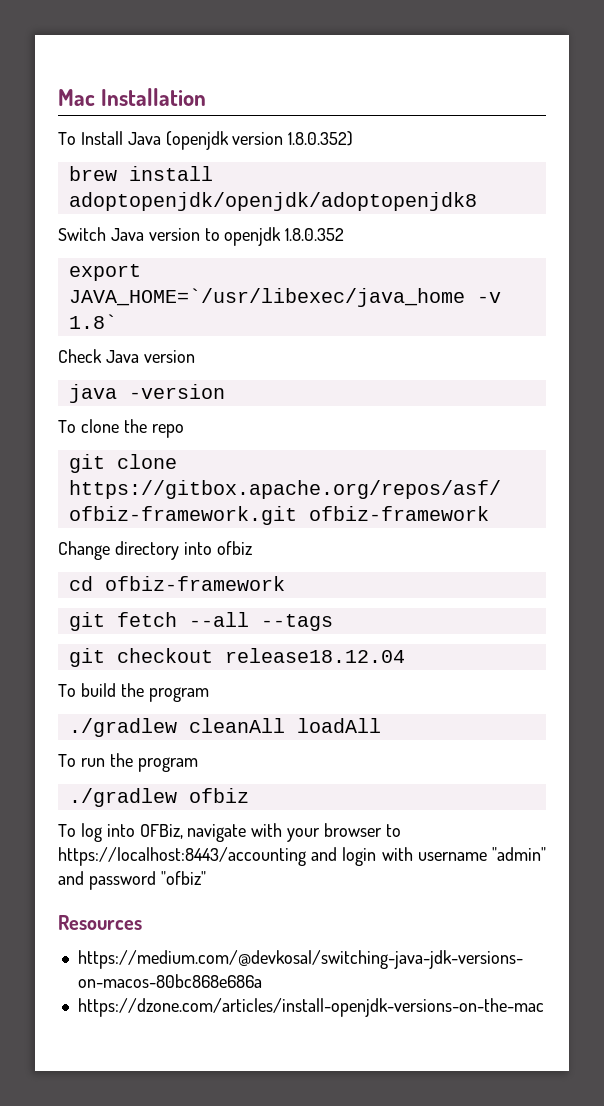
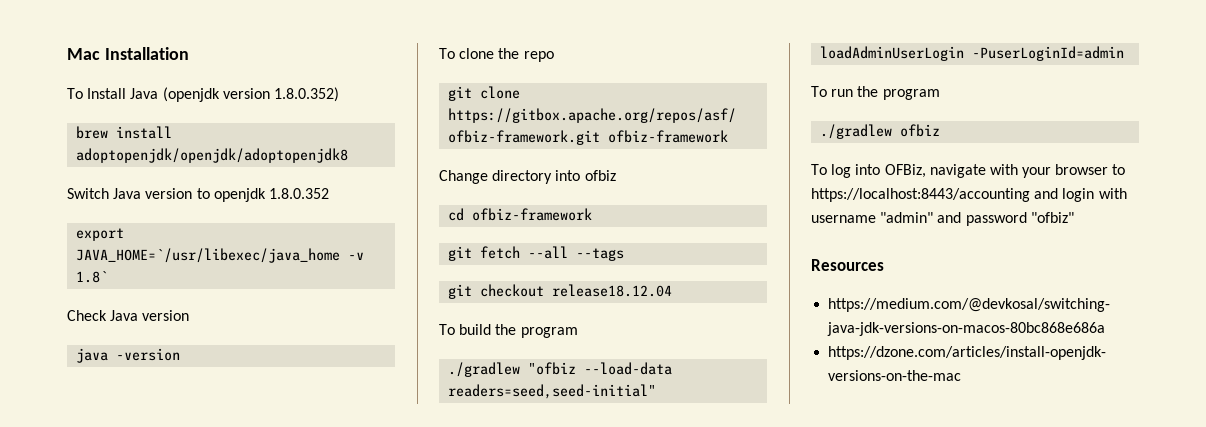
- ./gradlew cleanAll loadAll
+ ./gradlew "ofbiz --load-data readers=seed,seed-initial" loadAdminUserLogin -PuserLoginId=admin

